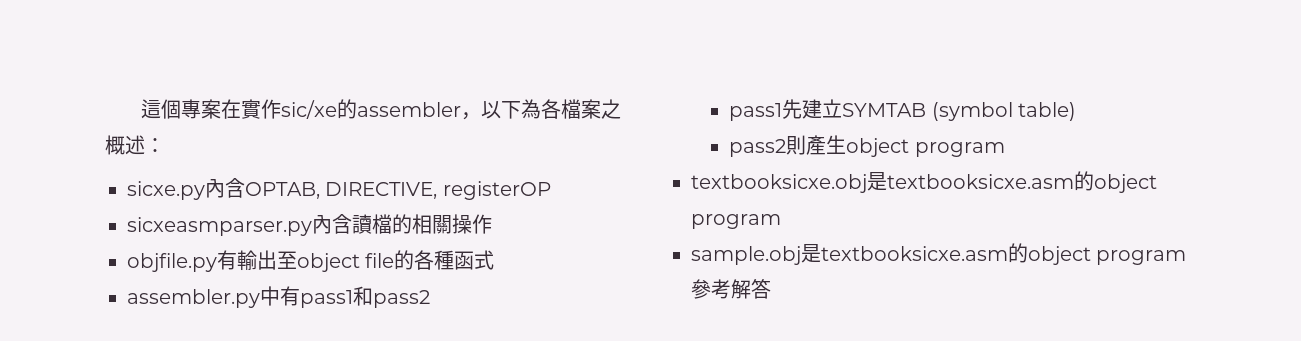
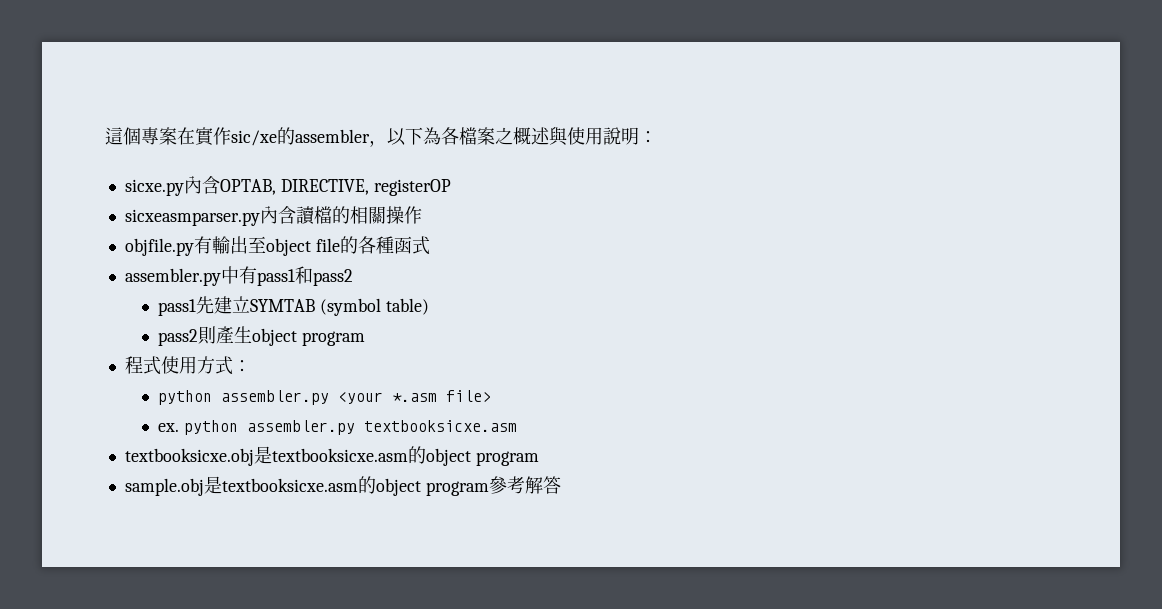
- 這個專案在實作sic/xe的assembler，以下為各檔案之概述：
+ 這個專案在實作sic/xe的assembler，以下為各檔案之概述與使用說明：
+ 程式使用方式：
+ python assembler.py <your *.asm file>
+ ex. python assembler.py textbooksicxe.asm

